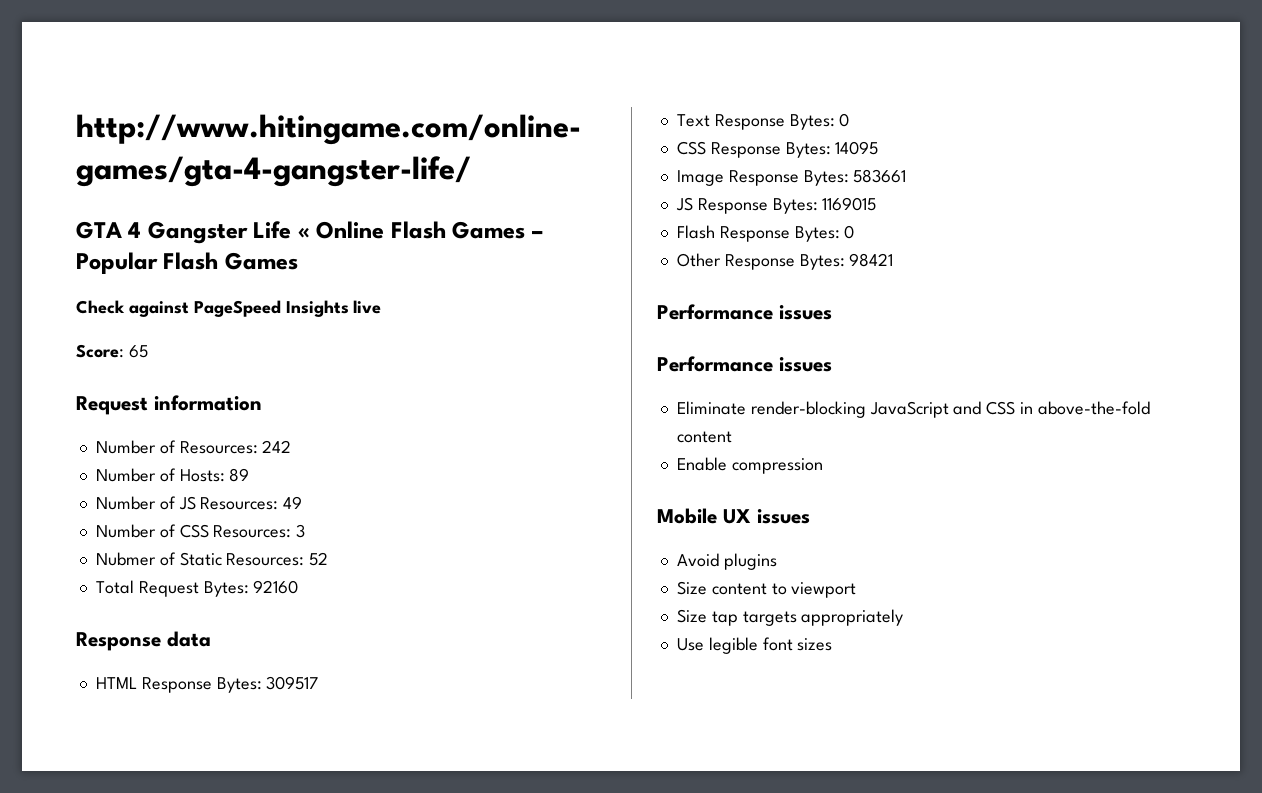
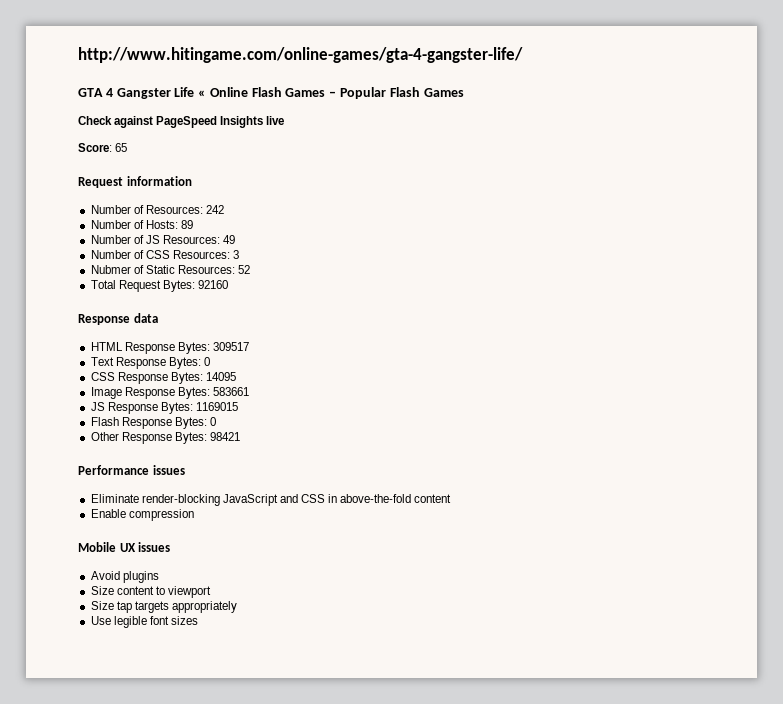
  Other Response Bytes: 98421
- Performance issues

